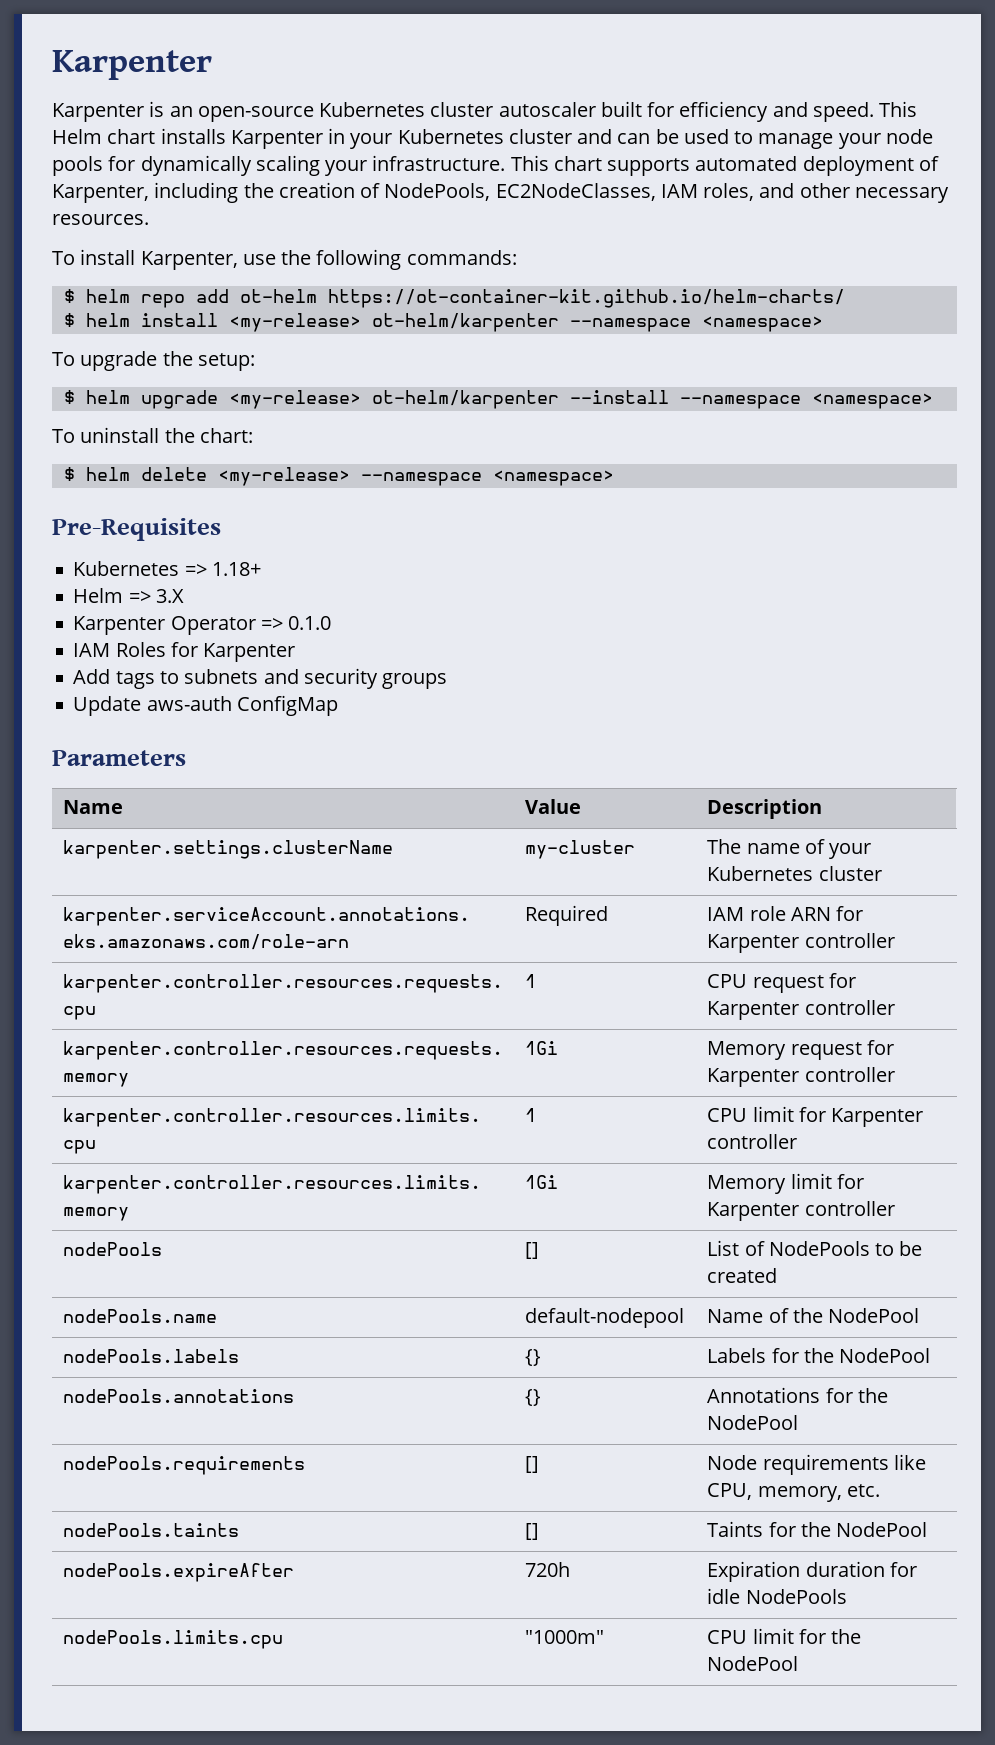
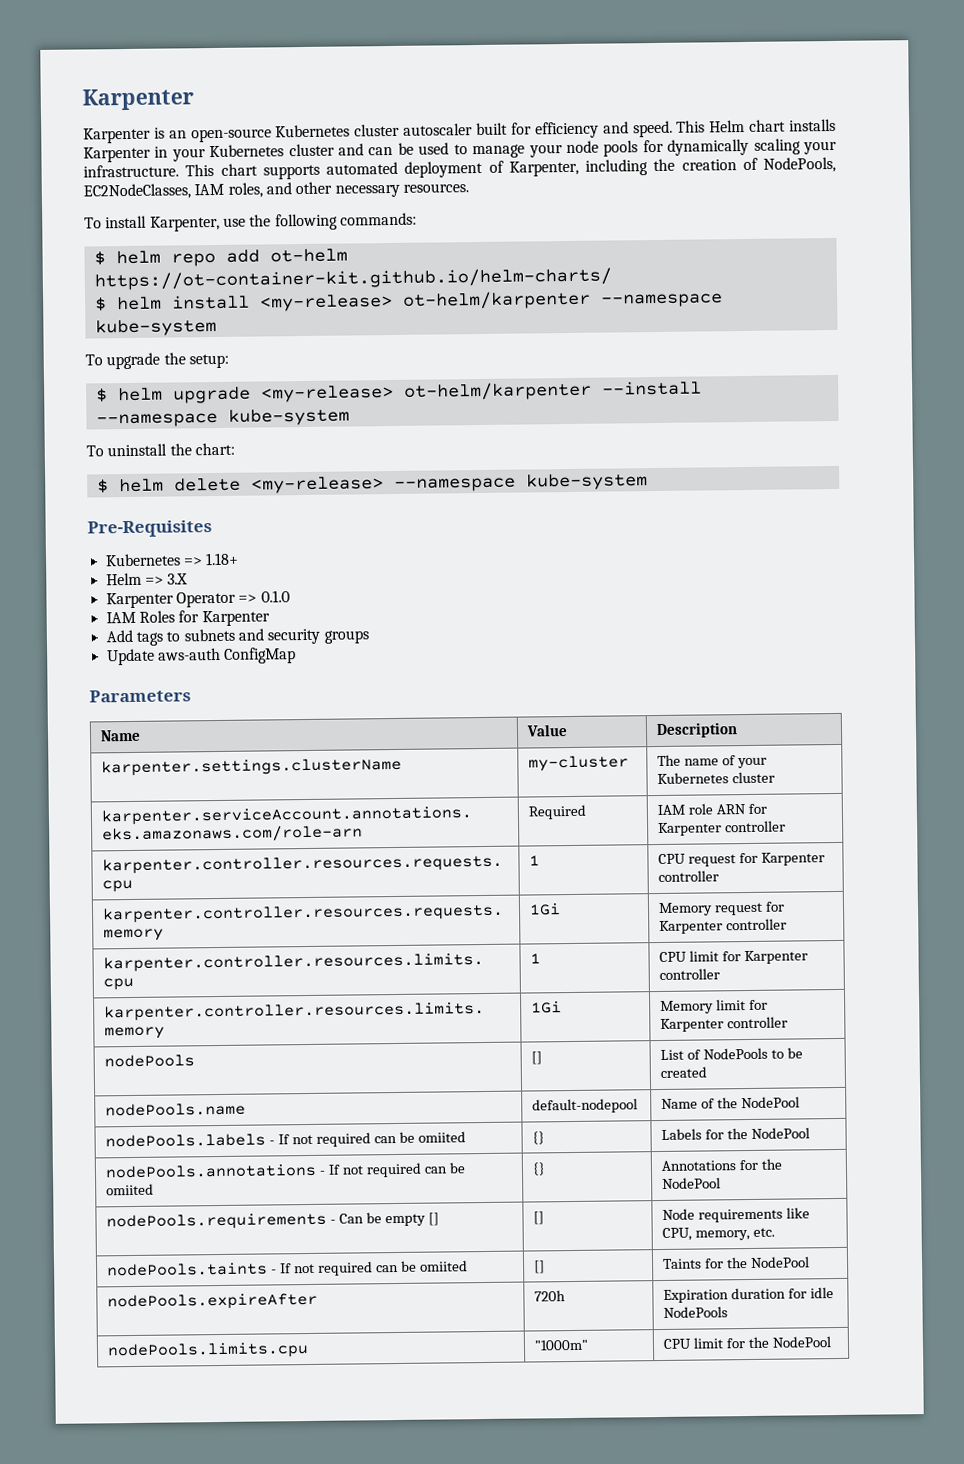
- $ helm install <my-release> ot-helm/karpenter --namespace <namespace>
+ $ helm install <my-release> ot-helm/karpenter --namespace kube-system
- $ helm upgrade <my-release> ot-helm/karpenter --install --namespace <namespace>
+ $ helm upgrade <my-release> ot-helm/karpenter --install --namespace kube-system
- $ helm delete <my-release> --namespace <namespace>
+ $ helm delete <my-release> --namespace kube-system
- nodePools.labels | {} | Labels for the NodePool
+ nodePools.labels - If not required can be omiited | {} | Labels for the NodePool
- nodePools.annotations | {} | Annotations for the NodePool
+ nodePools.annotations - If not required can be omiited | {} | Annotations for the NodePool
- nodePools.requirements | [] | Node requirements like CPU, memory, etc.
+ nodePools.requirements - Can be empty [] | [] | Node requirements like CPU, memory, etc.
- nodePools.taints | [] | Taints for the NodePool
+ nodePools.taints - If not required can be omiited | [] | Taints for the NodePool

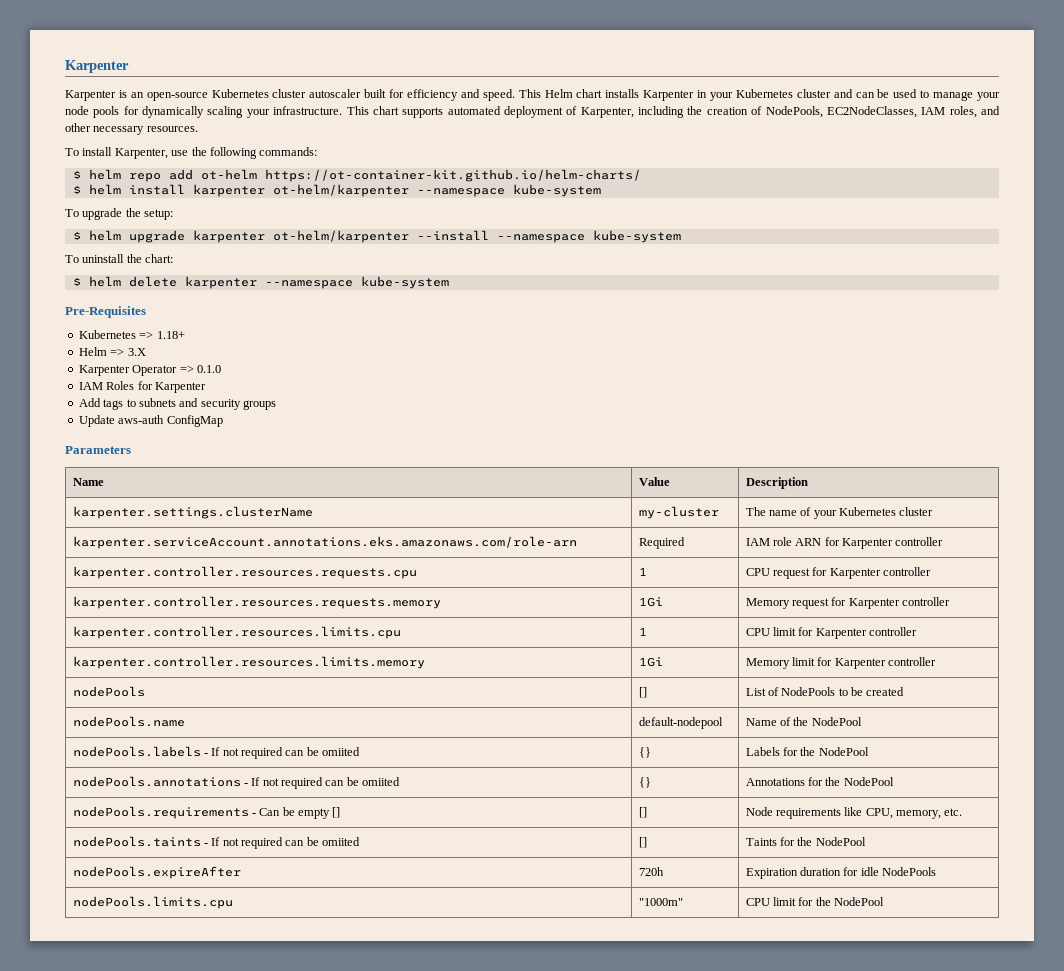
- $ helm install <my-release> ot-helm/karpenter --namespace kube-system
+ $ helm install karpenter ot-helm/karpenter --namespace kube-system
- $ helm upgrade <my-release> ot-helm/karpenter --install --namespace kube-system
+ $ helm upgrade karpenter ot-helm/karpenter --install --namespace kube-system
- $ helm delete <my-release> --namespace kube-system
+ $ helm delete karpenter --namespace kube-system

